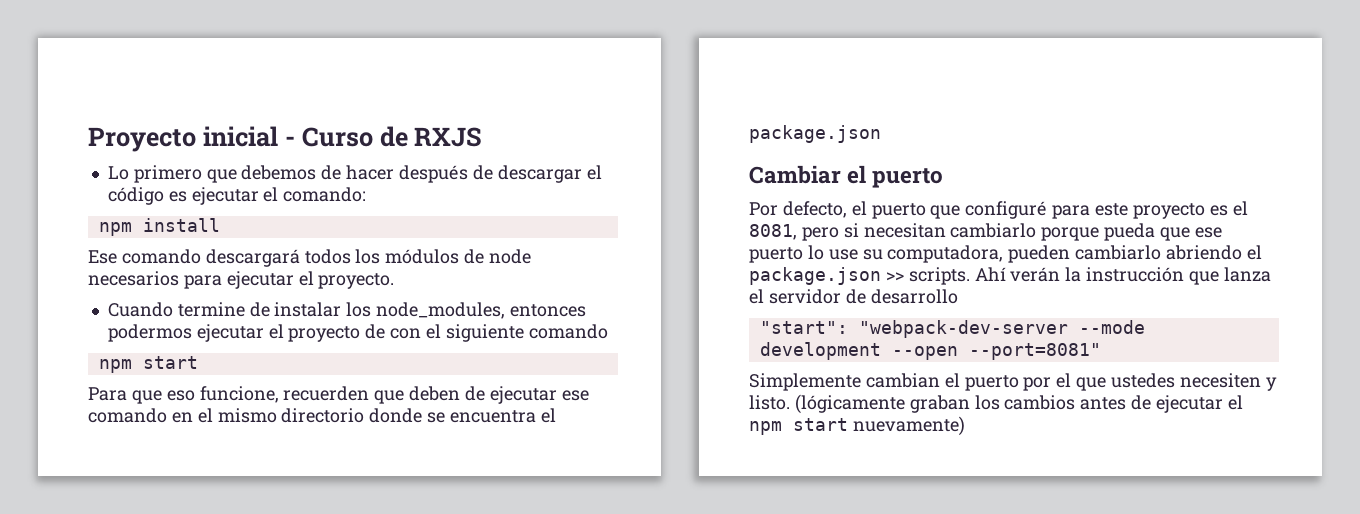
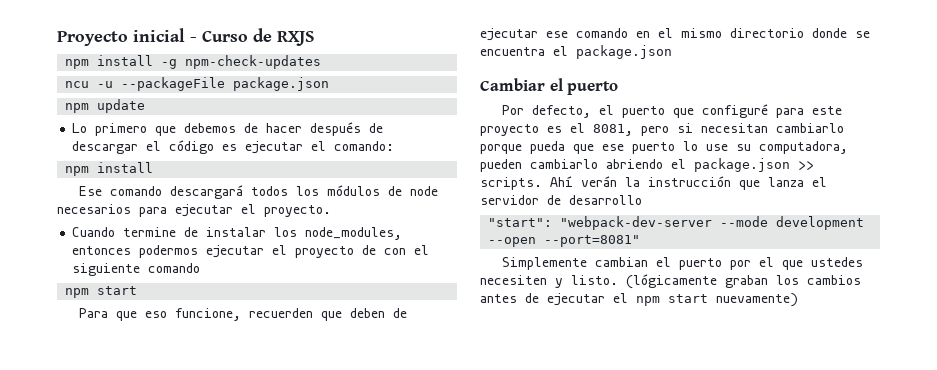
+ npm install -g npm-check-updates
+ ncu -u --packageFile package.json
+ npm update

